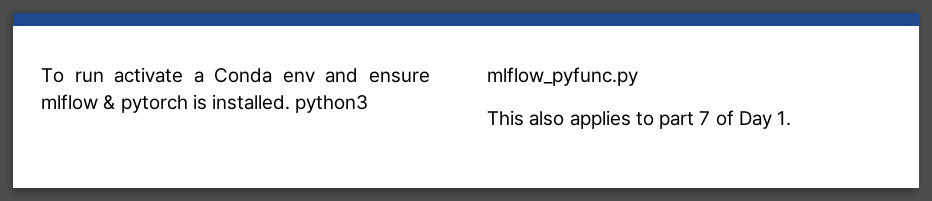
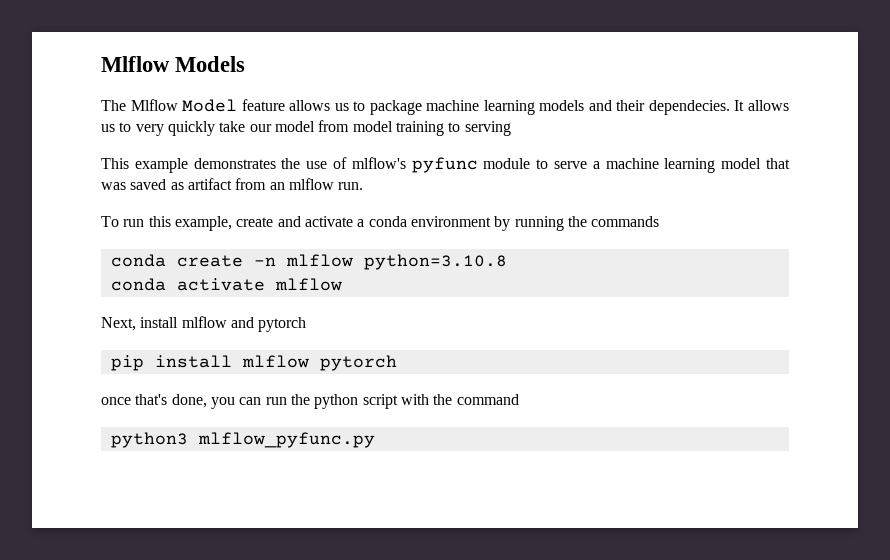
- To run activate a Conda env and ensure mlflow & pytorch is installed. python3 mlflow_pyfunc.py
- This also applies to part 7 of Day 1.
+ Mlflow Models
+ The Mlflow Model feature allows us to package machine learning models and their dependecies. It allows us to very quickly take our model from model training to serving
+ This example demonstrates the use of mlflow's pyfunc module to serve a machine learning model that was saved as artifact from an mlflow run.
+ To run this example, create and activate a conda environment by running the commands
+ conda create -n mlflow python=3.10.8
+ conda activate mlflow
+ Next, install mlflow and pytorch
+ pip install mlflow pytorch
+ once that's done, you can run the python script with the command
+ python3 mlflow_pyfunc.py

